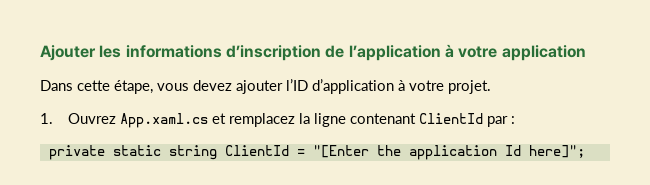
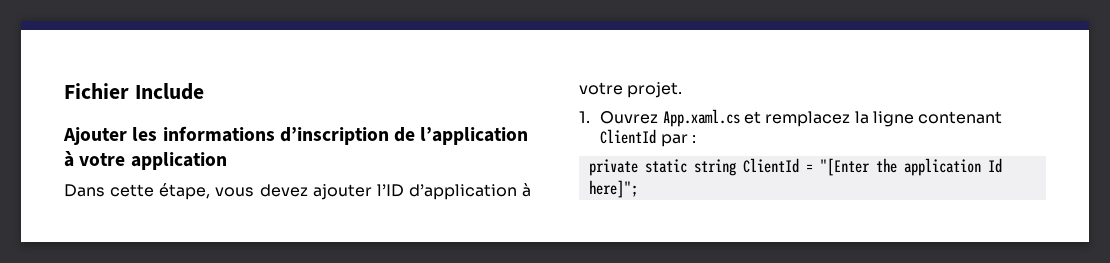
+ Fichier Include

